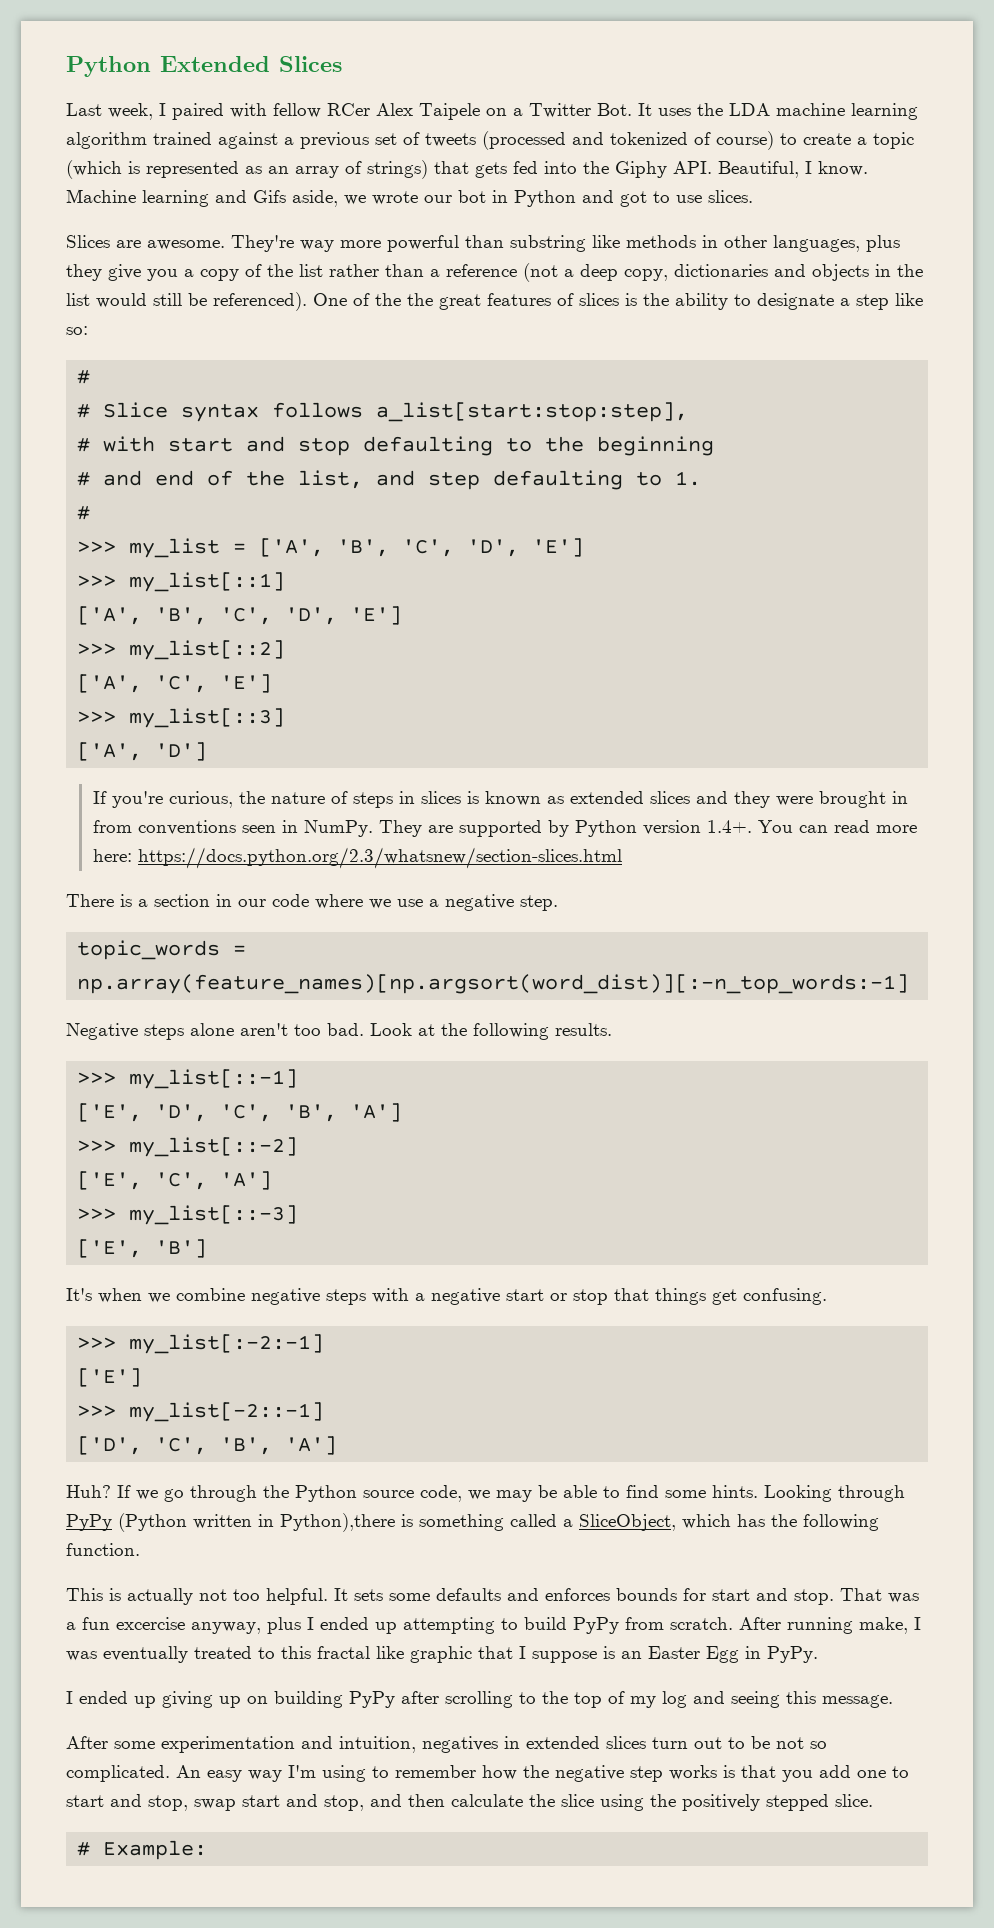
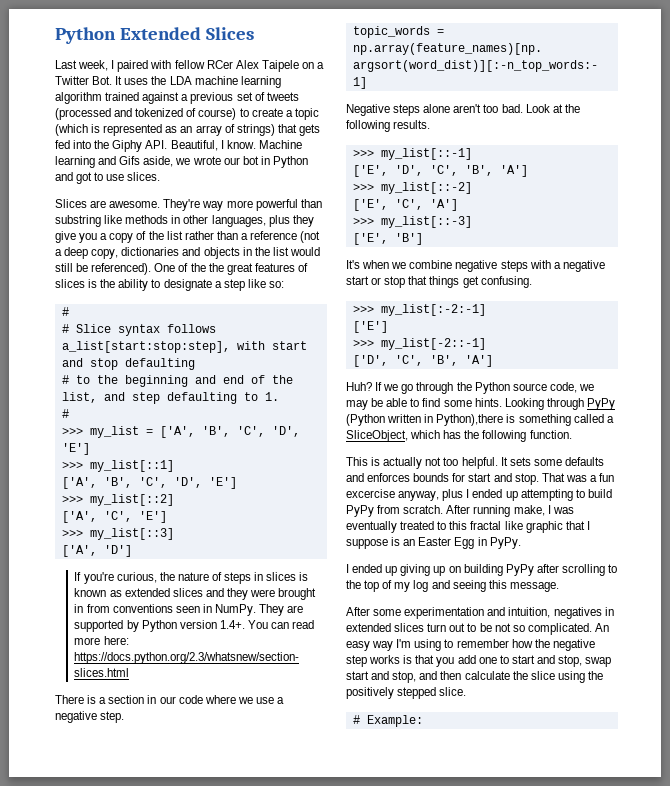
- # Slice syntax follows a_list[start:stop:step],
- # with start and stop defaulting to the beginning
- # and end of the list, and step defaulting to 1.
+ # Slice syntax follows a_list[start:stop:step], with start and stop defaulting
+ # to the beginning and end of the list, and step defaulting to 1.

